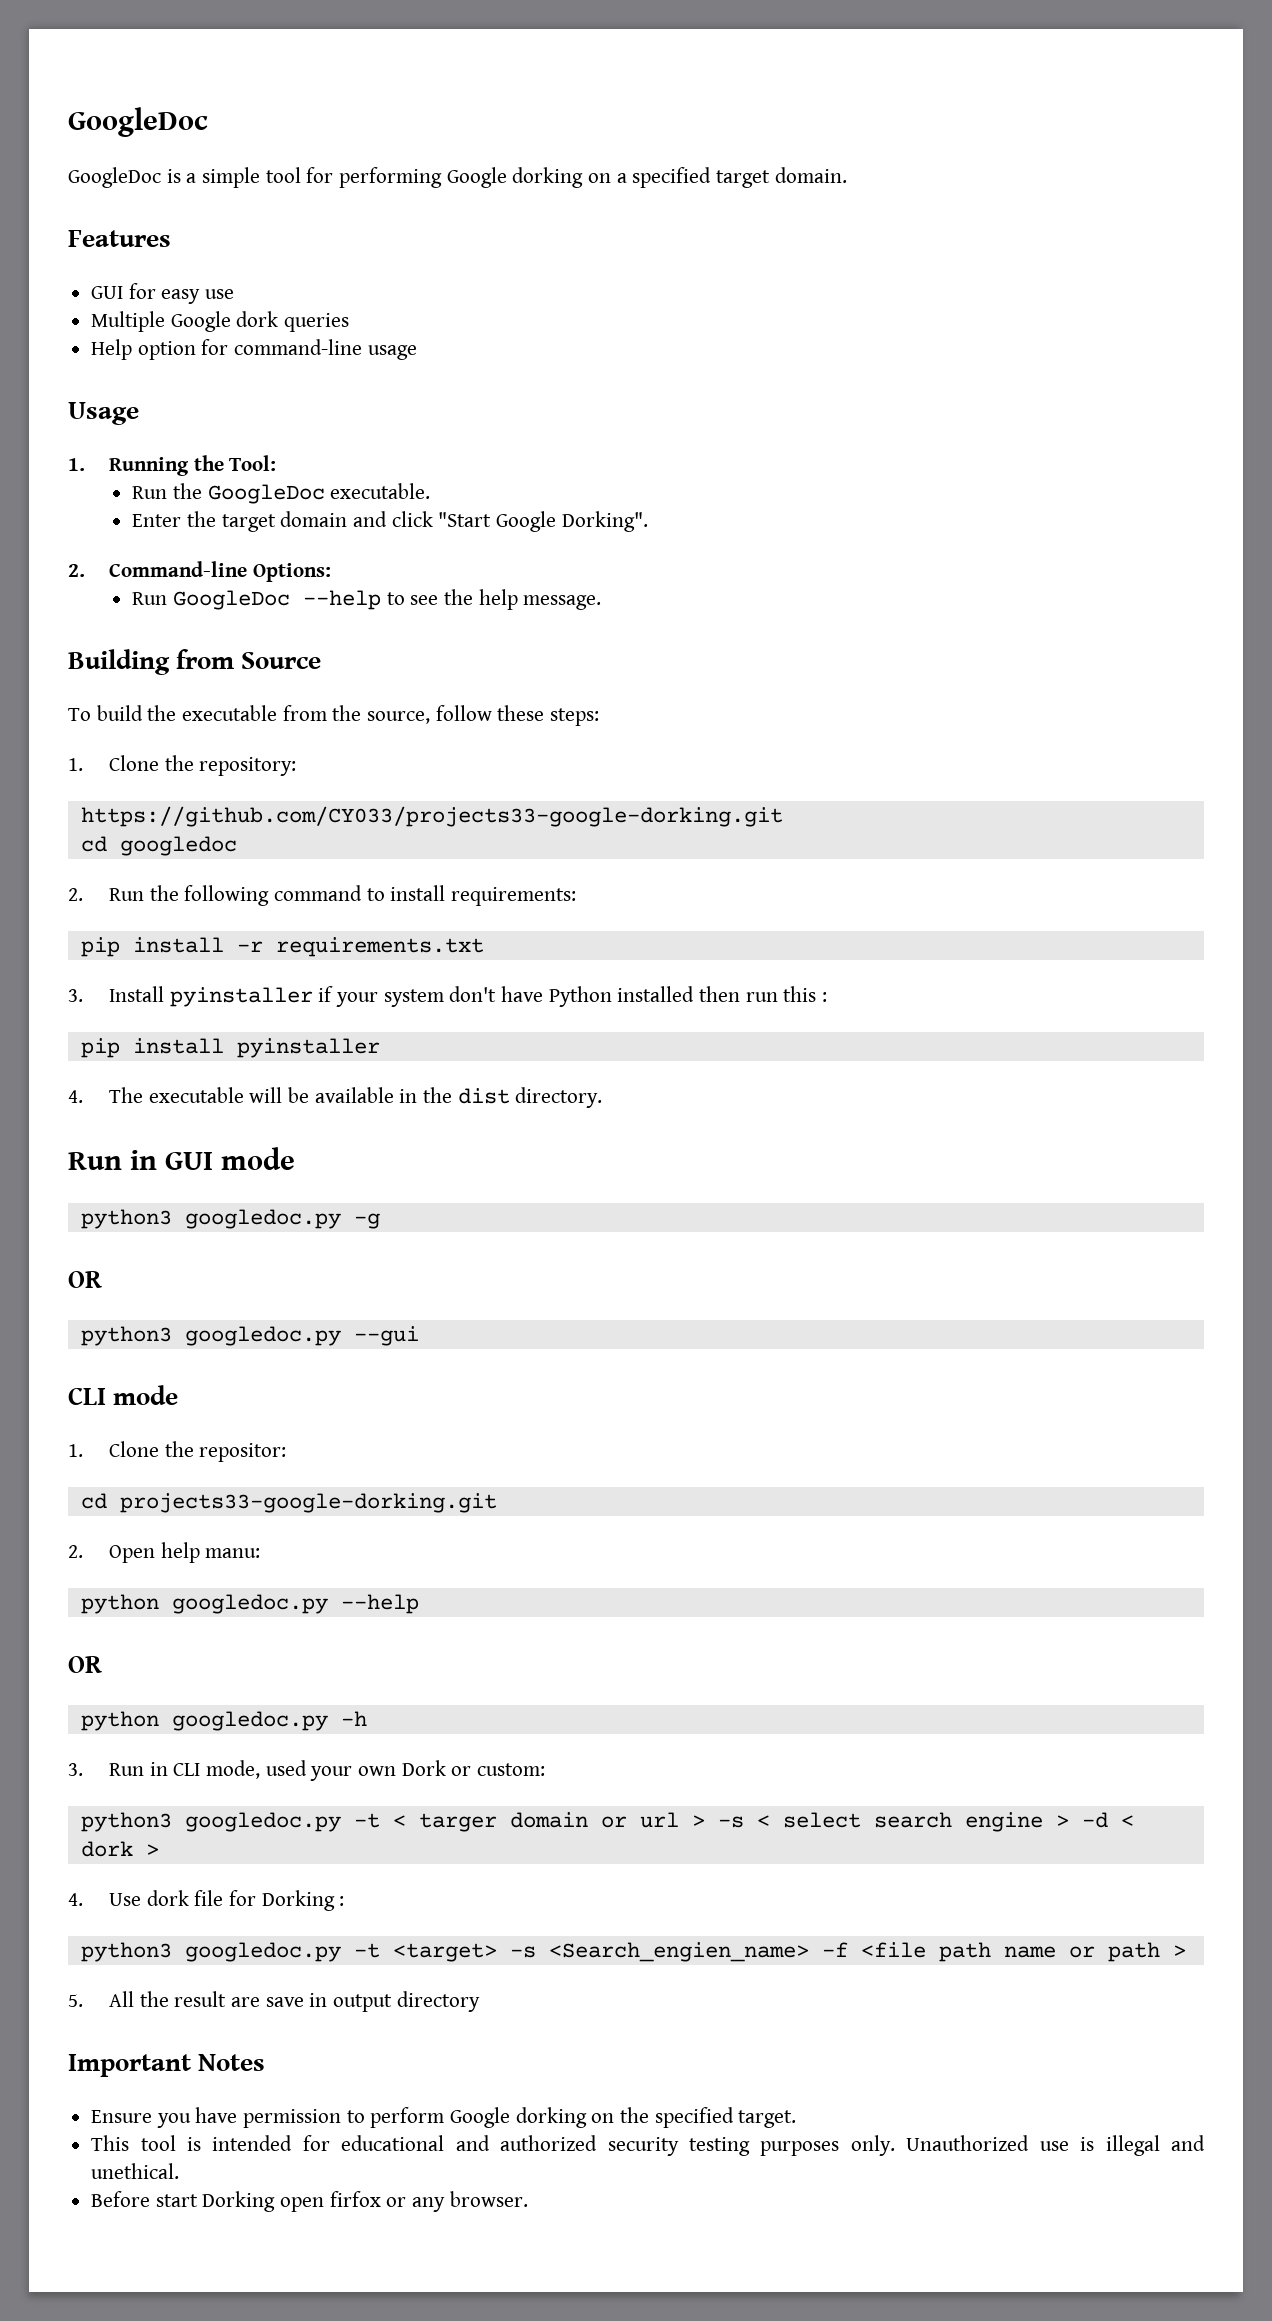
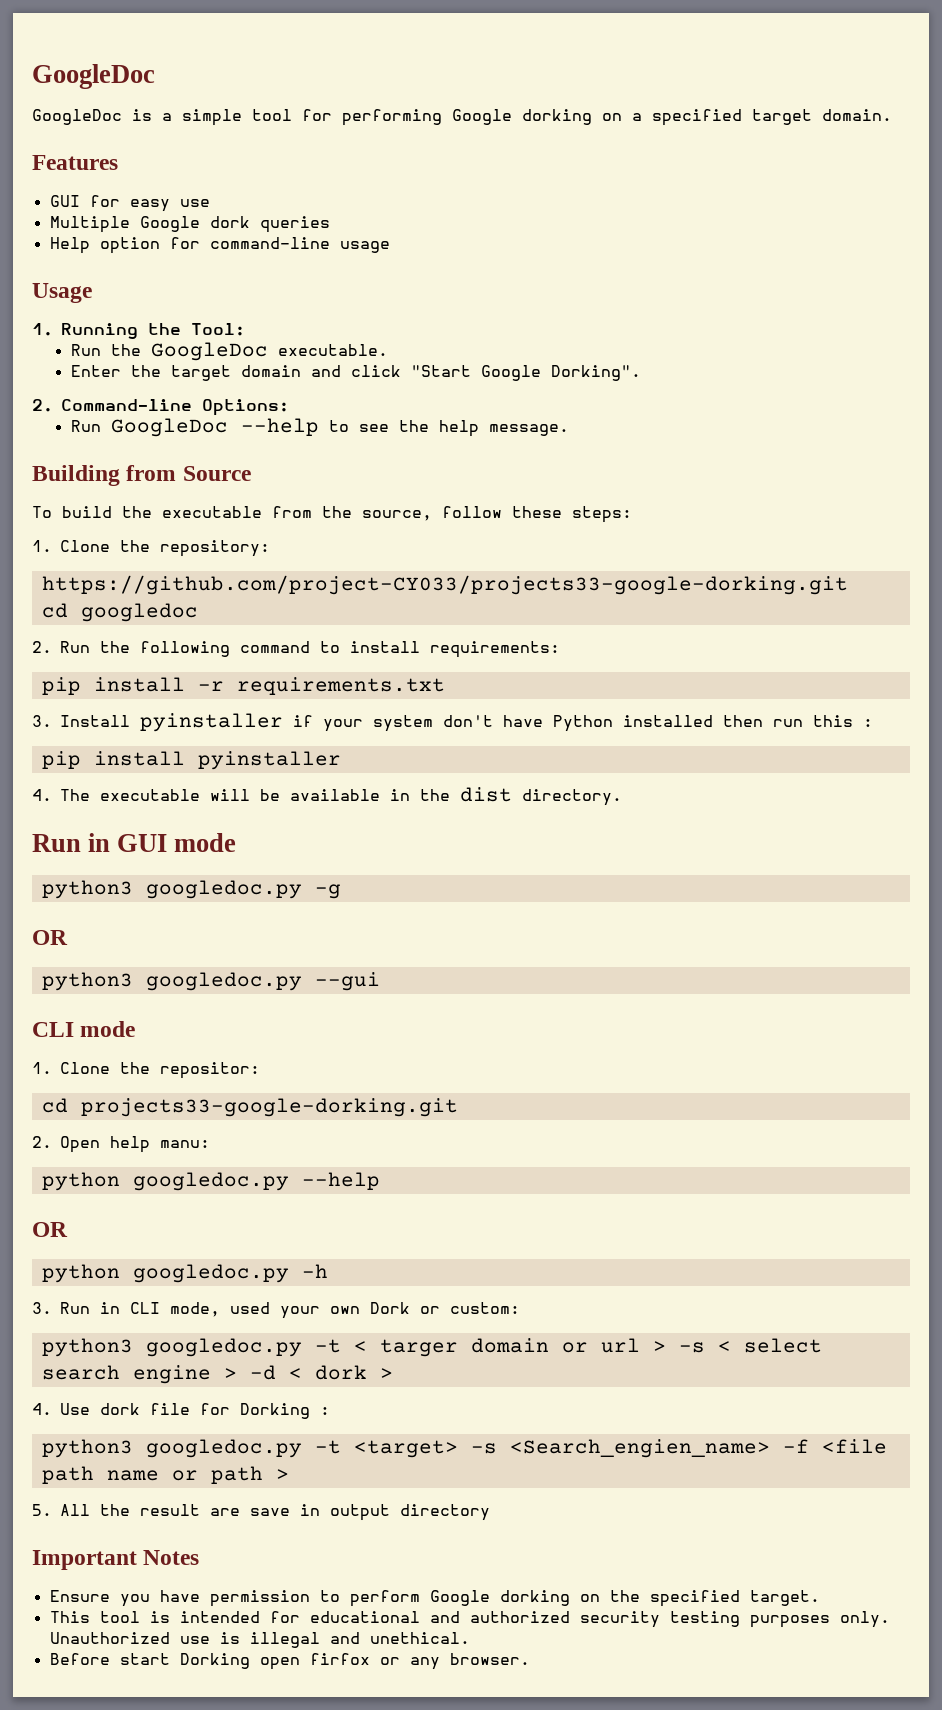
- https://github.com/CY033/projects33-google-dorking.git
+ https://github.com/project-CY033/projects33-google-dorking.git

